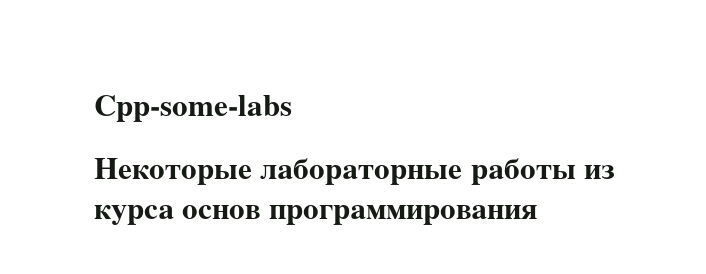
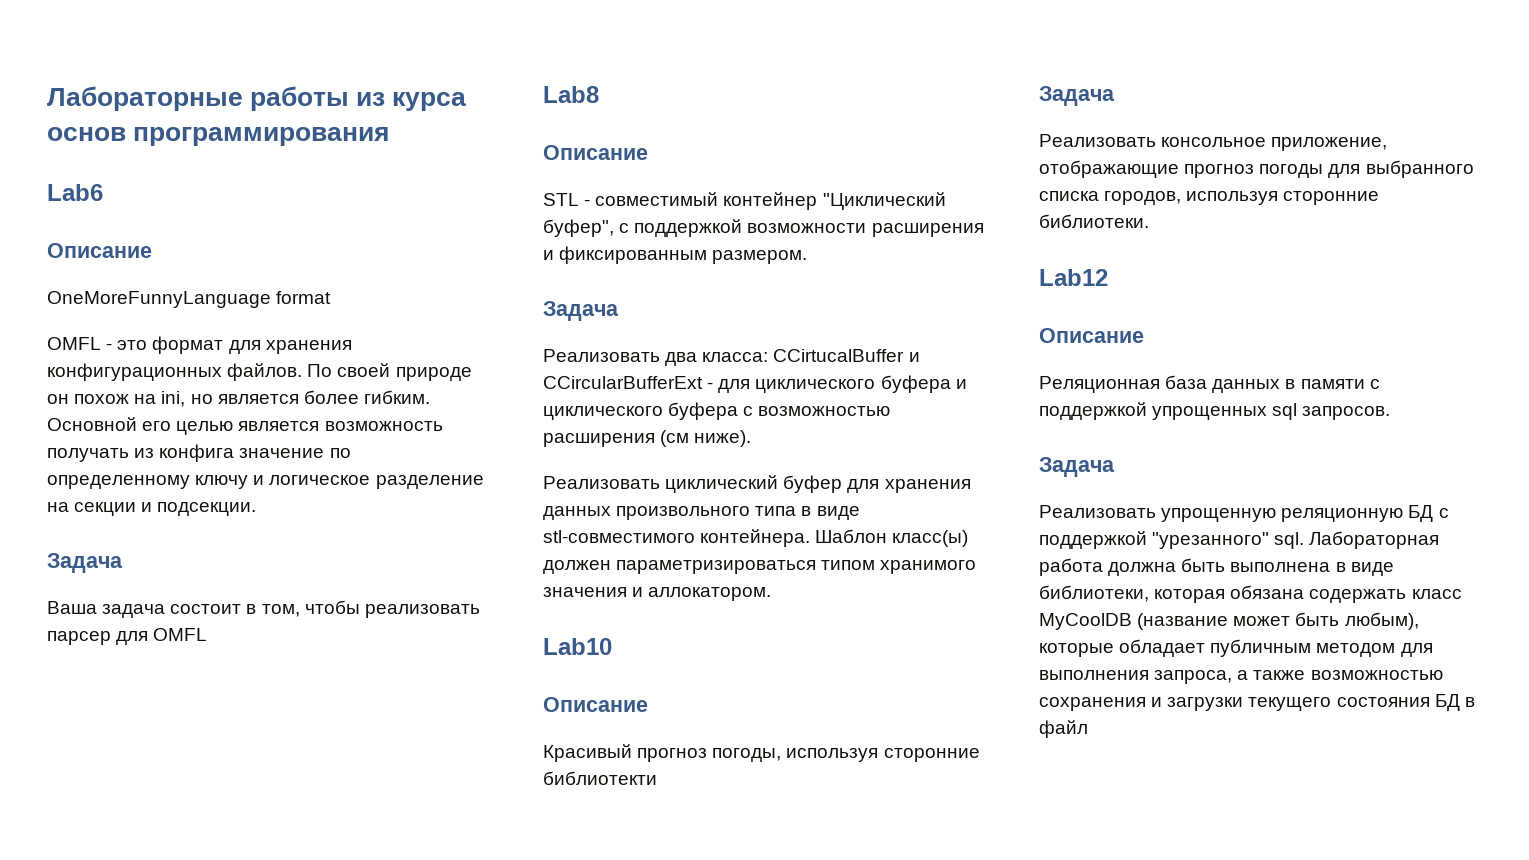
- Cpp-some-labs
- Некоторые лабораторные работы из курса основ программирования
+ Лабораторные работы из курса основ программирования
+ Lab6
+ Описание
+ OneMoreFunnyLanguage format
+ OMFL - это формат для хранения конфигурационных файлов. По своей природе он похож на ini, но является более гибким. Основной его целью является возможность получать из конфига значение по определенному ключу и логическое разделение на секции и подсекции.
+ Задача
+ Ваша задача состоит в том, чтобы реализовать парсер для OMFL
+ Lab8
+ Описание
+ STL - совместимый контейнер "Циклический буфер", с поддержкой возможности расширения и фиксированным размером.
+ Задача
+ Реализовать два класса: CCirtucalBuffer и CCircularBufferExt - для циклического буфера и циклического буфера с возможностью расширения (см ниже).
+ Реализовать циклический буфер для хранения данных произвольного типа в виде stl-совместимого контейнера. Шаблон класс(ы) должен параметризироваться типом хранимого значения и аллокатором.
+ Lab10
+ Описание
+ Красивый прогноз погоды, используя сторонние библиотекти
+ Задача
+ Реализовать консольное приложение, отображающие прогноз погоды для выбранного списка городов, используя сторонние библиотеки.
+ Lab12
+ Описание
+ Реляционная база данных в памяти с поддержкой упрощенных sql запросов.
+ Задача
+ Реализовать упрощенную реляционную БД с поддержкой "урезанного" sql. Лабораторная работа должна быть выполнена в виде библиотеки, которая обязана содержать класс MyCoolDB (название может быть любым), которые обладает публичным методом для выполнения запроса, а также возможностью сохранения и загрузки текущего состояния БД в файл

